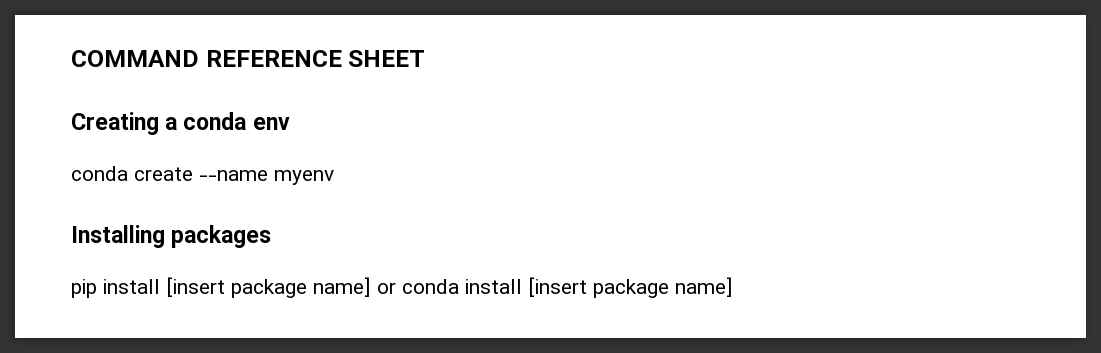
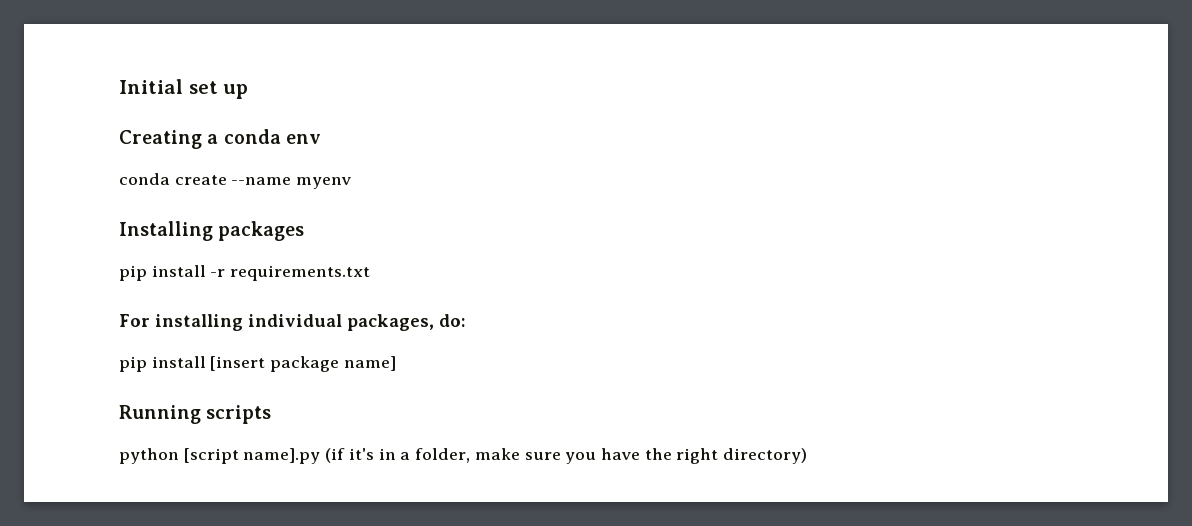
- COMMAND REFERENCE SHEET
+ Initial set up
- pip install [insert package name] or conda install [insert package name]
+ pip install -r requirements.txt
+ For installing individual packages, do:
+ pip install [insert package name]
+ Running scripts
+ python [script name].py (if it's in a folder, make sure you have the right directory)

